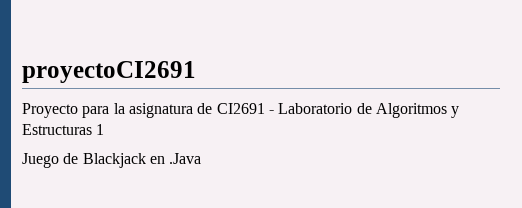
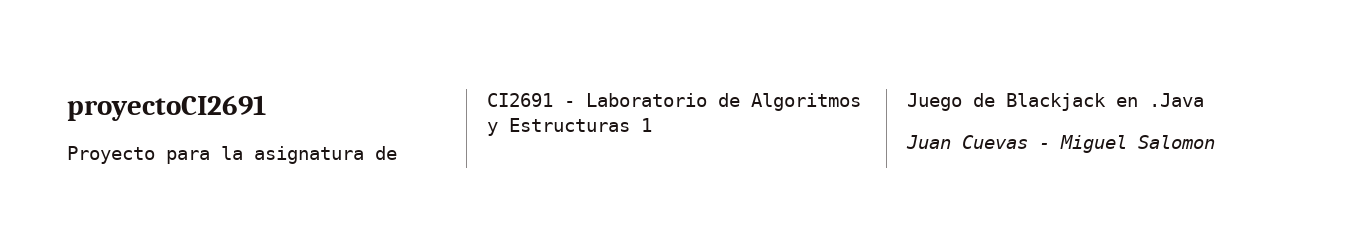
+ Juan Cuevas - Miguel Salomon

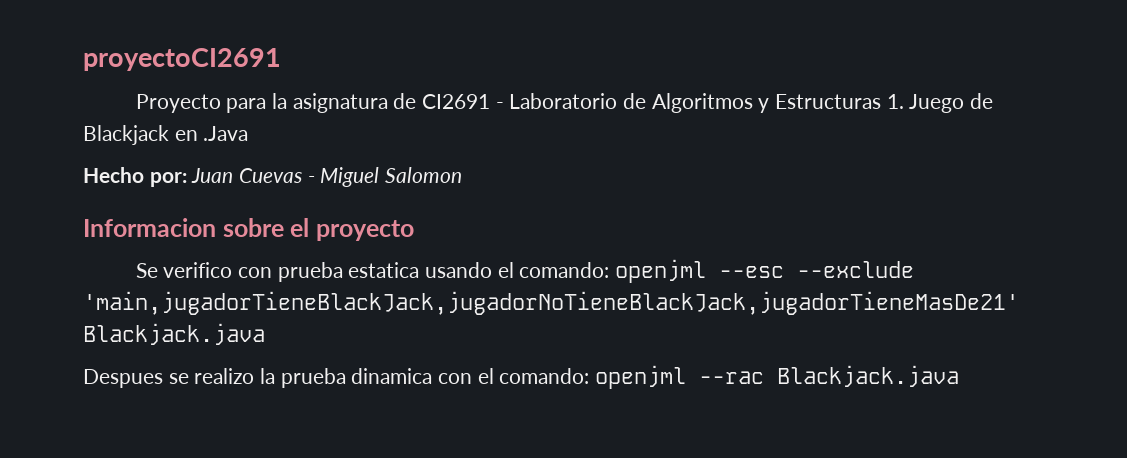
- Proyecto para la asignatura de CI2691 - Laboratorio de Algoritmos y Estructuras 1
- Juego de Blackjack en .Java
+ Proyecto para la asignatura de CI2691 - Laboratorio de Algoritmos y Estructuras 1. Juego de Blackjack en .Java
- Juan Cuevas - Miguel Salomon
+ Hecho por: Juan Cuevas - Miguel Salomon
+ Informacion sobre el proyecto
+ Se verifico con prueba estatica usando el comando: openjml --esc --exclude 'main,jugadorTieneBlackJack,jugadorNoTieneBlackJack,jugadorTieneMasDe21' Blackjack.java
+ Despues se realizo la prueba dinamica con el comando: openjml --rac Blackjack.java

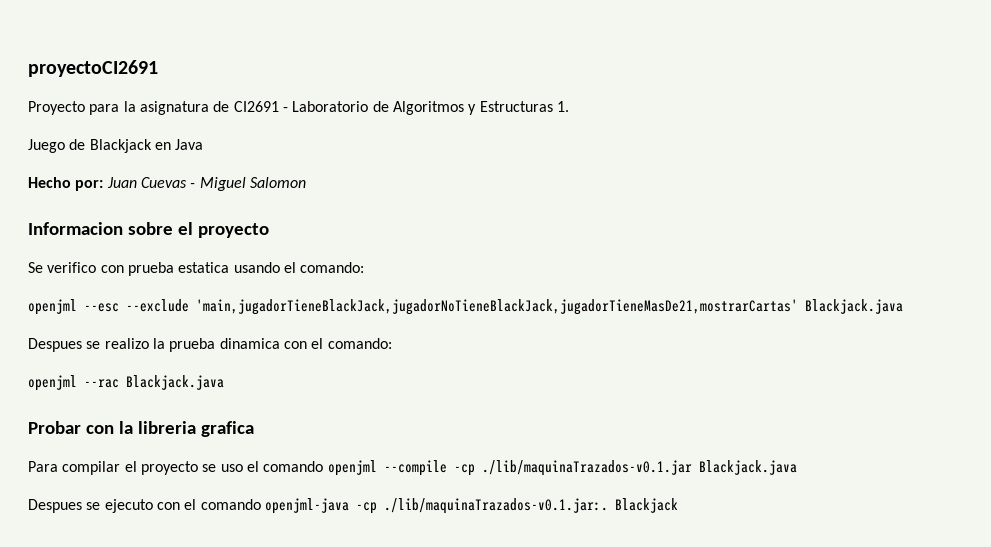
- Proyecto para la asignatura de CI2691 - Laboratorio de Algoritmos y Estructuras 1. Juego de Blackjack en .Java
+ Proyecto para la asignatura de CI2691 - Laboratorio de Algoritmos y Estructuras 1.
+ Juego de Blackjack en Java
- Se verifico con prueba estatica usando el comando: openjml --esc --exclude 'main,jugadorTieneBlackJack,jugadorNoTieneBlackJack,jugadorTieneMasDe21' Blackjack.java
+ Se verifico con prueba estatica usando el comando:
+ openjml --esc --exclude 'main,jugadorTieneBlackJack,jugadorNoTieneBlackJack,jugadorTieneMasDe21,mostrarCartas' Blackjack.java
- Despues se realizo la prueba dinamica con el comando: openjml --rac Blackjack.java
+ Despues se realizo la prueba dinamica con el comando:
+ openjml --rac Blackjack.java
+ Probar con la libreria grafica
+ Para compilar el proyecto se uso el comando openjml --compile -cp ./lib/maquinaTrazados-v0.1.jar Blackjack.java
+ Despues se ejecuto con el comando openjml-java -cp ./lib/maquinaTrazados-v0.1.jar:. Blackjack

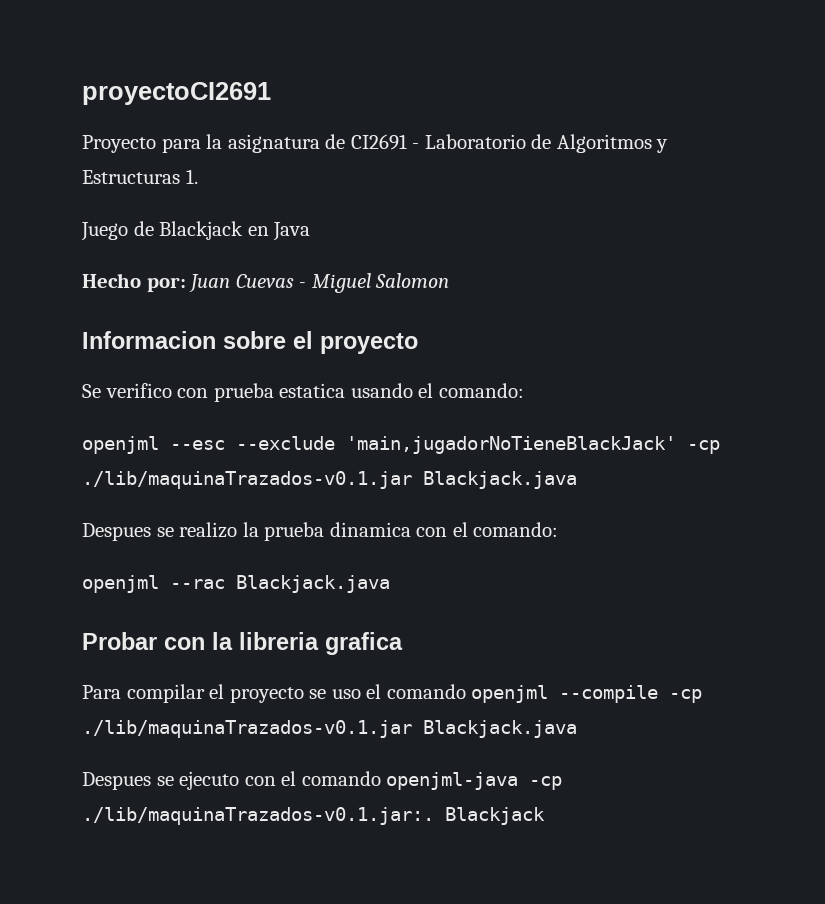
- openjml --esc --exclude 'main,jugadorTieneBlackJack,jugadorNoTieneBlackJack,jugadorTieneMasDe21,mostrarCartas' Blackjack.java
+ openjml --esc --exclude 'main,jugadorNoTieneBlackJack' -cp ./lib/maquinaTrazados-v0.1.jar Blackjack.java

